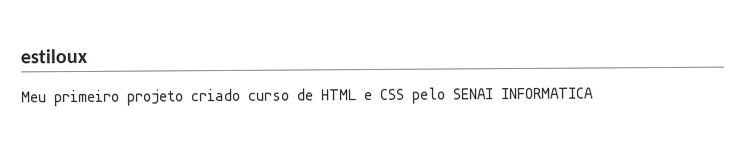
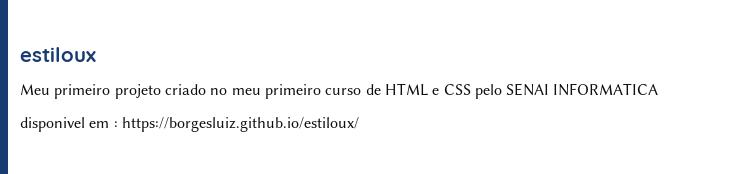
- Meu primeiro projeto criado curso de HTML e CSS pelo SENAI INFORMATICA
+ Meu primeiro projeto criado no meu primeiro curso de HTML e CSS pelo SENAI INFORMATICA
+ disponivel em : https://borgesluiz.github.io/estiloux/

